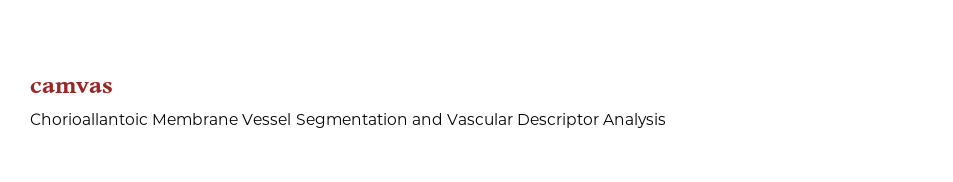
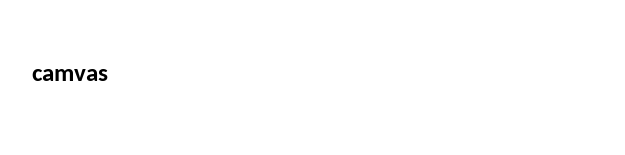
- Chorioallantoic Membrane Vessel Segmentation and Vascular Descriptor Analysis

